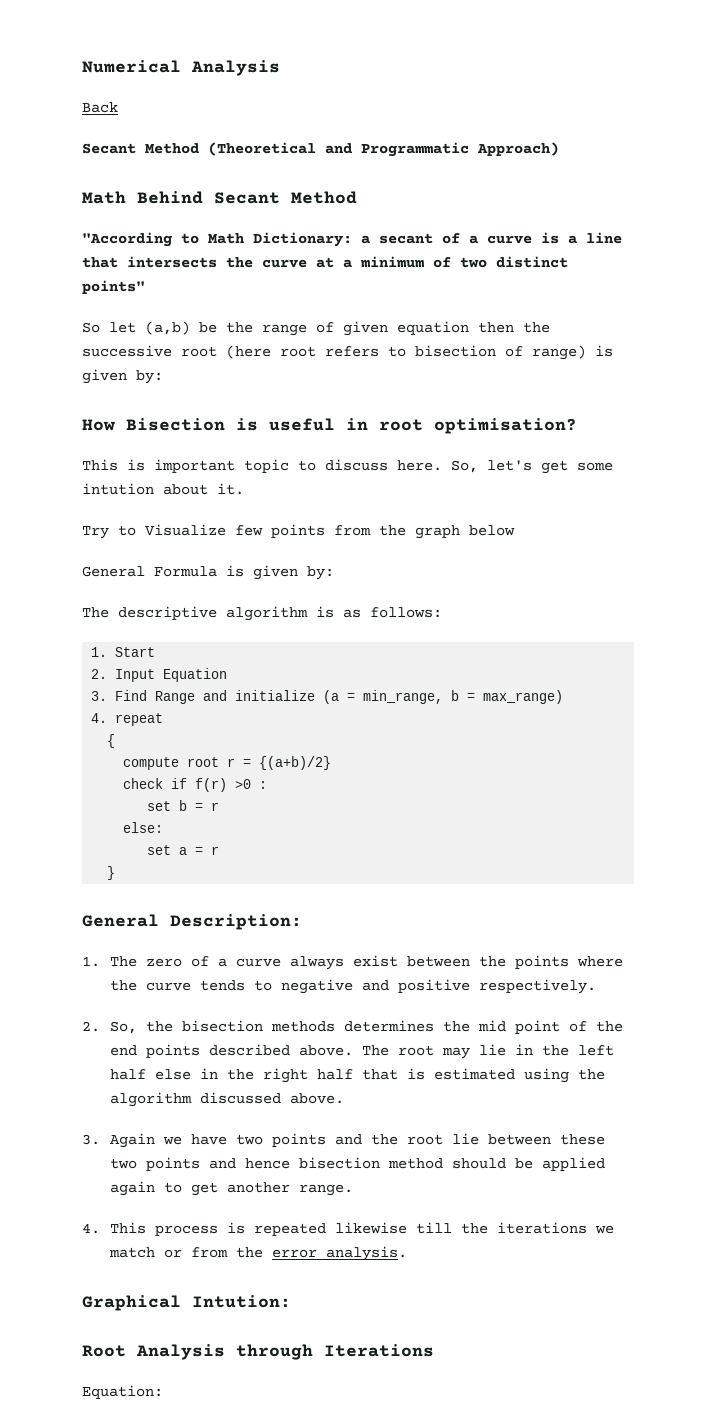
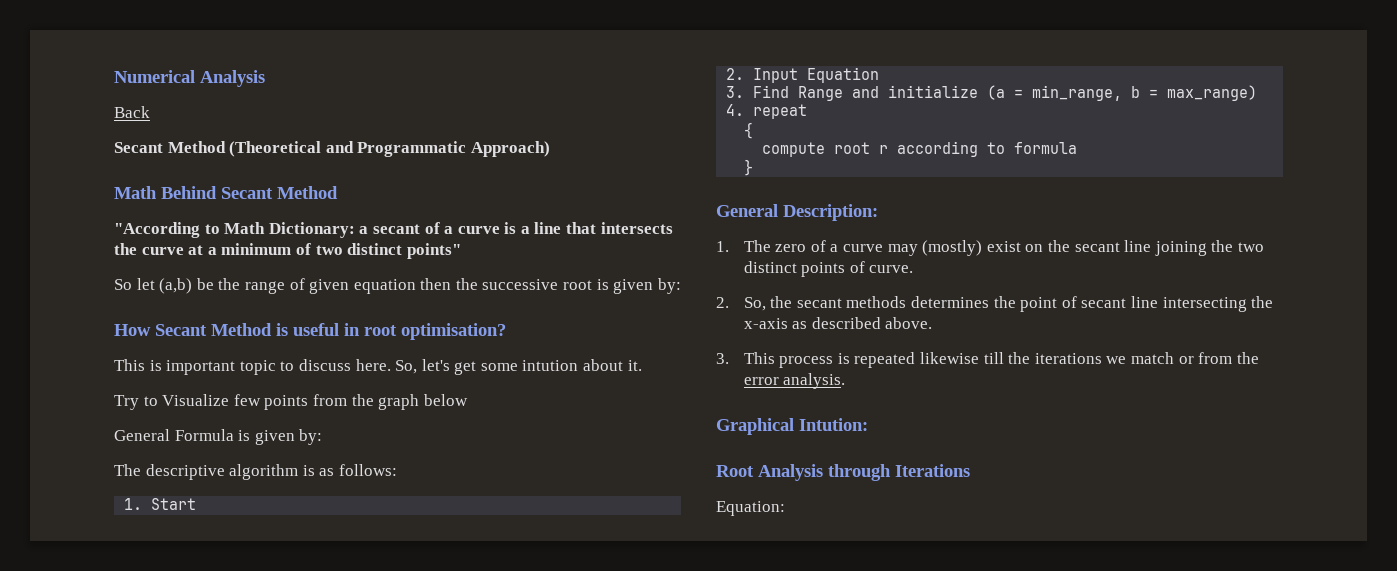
- So let (a,b) be the range of given equation then the successive root (here root refers to bisection of range) is given by:
+ So let (a,b) be the range of given equation then the successive root is given by:
- How Bisection is useful in root optimisation?
+ How Secant Method is useful in root optimisation?
- compute root r = {(a+b)/2}
- check if f(r) >0 :
- set b = r
- else:
- set a = r
+ compute root r according to formula
- 1. The zero of a curve always exist between the points where the curve tends to negative and positive respectively.
+ 1. The zero of a curve may (mostly) exist on the secant line joining the two distinct points of curve.
- 2. So, the bisection methods determines the mid point of the end points described above. The root may lie in the left half else in the right half that is estimated using the algorithm discussed above.
- 3. Again we have two points and the root lie between these two points and hence bisection method should be applied again to get another range.
- 4. This process is repeated likewise till the iterations we match or from the error analysis.
+ 2. So, the secant methods determines the point of secant line intersecting the x-axis as described above.
+ 3. This process is repeated likewise till the iterations we match or from the error analysis.

